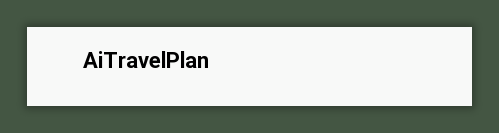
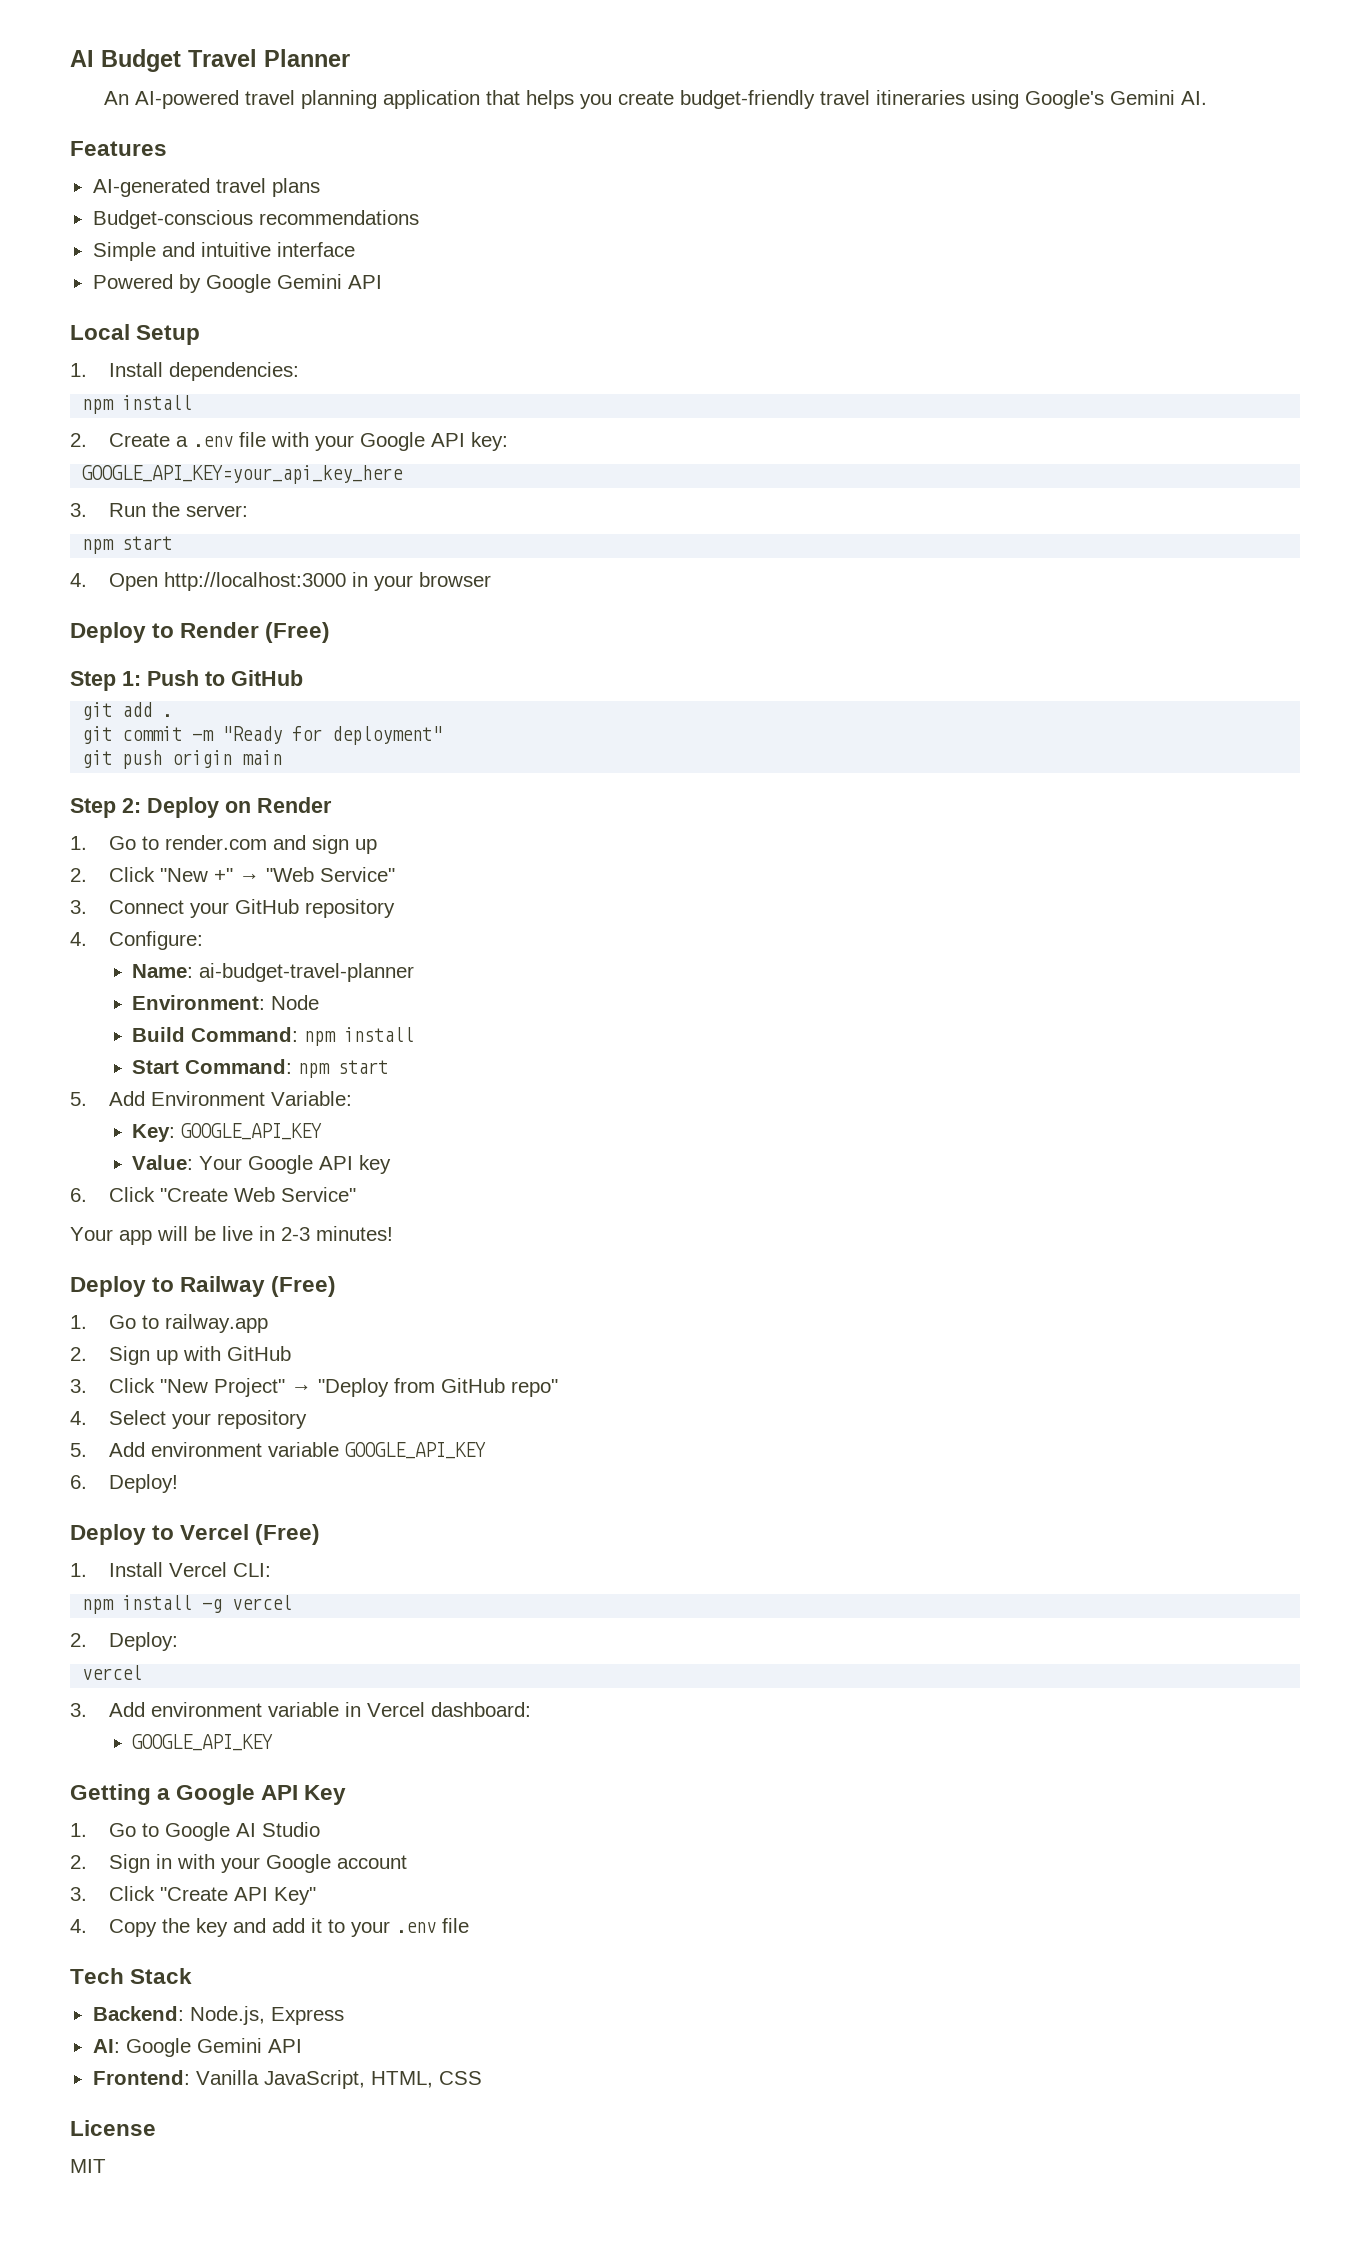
- AiTravelPlan
+ AI Budget Travel Planner
+ An AI-powered travel planning application that helps you create budget-friendly travel itineraries using Google's Gemini AI.
+ Features
+ AI-generated travel plans
+ Budget-conscious recommendations
+ Simple and intuitive interface
+ Powered by Google Gemini API
+ Local Setup
+ 1. Install dependencies:
+ npm install
+ 2. Create a .env file with your Google API key:
+ GOOGLE_API_KEY=your_api_key_here
+ 3. Run the server:
+ npm start
+ 4. Open http://localhost:3000 in your browser
+ Deploy to Render (Free)
+ Step 1: Push to GitHub
+ git add .
+ git commit -m "Ready for deployment"
+ git push origin main
+ Step 2: Deploy on Render
+ 1. Go to render.com and sign up
+ 2. Click "New +" → "Web Service"
+ 3. Connect your GitHub repository
+ 4. Configure:
+ Name: ai-budget-travel-planner
+ Environment: Node
+ Build Command: npm install
+ Start Command: npm start
+ 5. Add Environment Variable:
+ Key: GOOGLE_API_KEY
+ Value: Your Google API key
+ 6. Click "Create Web Service"
+ Your app will be live in 2-3 minutes!
+ Deploy to Railway (Free)
+ 1. Go to railway.app
+ 2. Sign up with GitHub
+ 3. Click "New Project" → "Deploy from GitHub repo"
+ 4. Select your repository
+ 5. Add environment variable GOOGLE_API_KEY
+ 6. Deploy!
+ Deploy to Vercel (Free)
+ 1. Install Vercel CLI:
+ npm install -g vercel
+ 2. Deploy:
+ vercel
+ 3. Add environment variable in Vercel dashboard:
+ GOOGLE_API_KEY
+ Getting a Google API Key
+ 1. Go to Google AI Studio
+ 2. Sign in with your Google account
+ 3. Click "Create API Key"
+ 4. Copy the key and add it to your .env file
+ Tech Stack
+ Backend: Node.js, Express
+ AI: Google Gemini API
+ Frontend: Vanilla JavaScript, HTML, CSS
+ License
+ MIT

